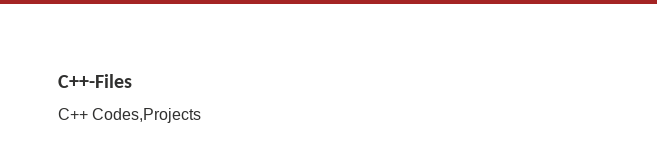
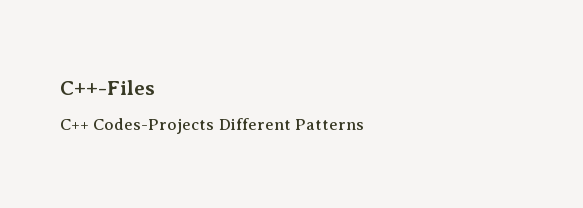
- C++ Codes,Projects
+ C++ Codes-Projects Different Patterns

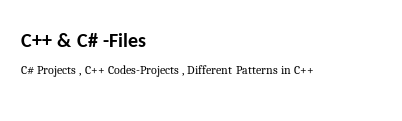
- C++-Files
- C++ Codes-Projects Different Patterns
+ C++ & C# -Files
+ C# Projects , C++ Codes-Projects , Different Patterns in C++

